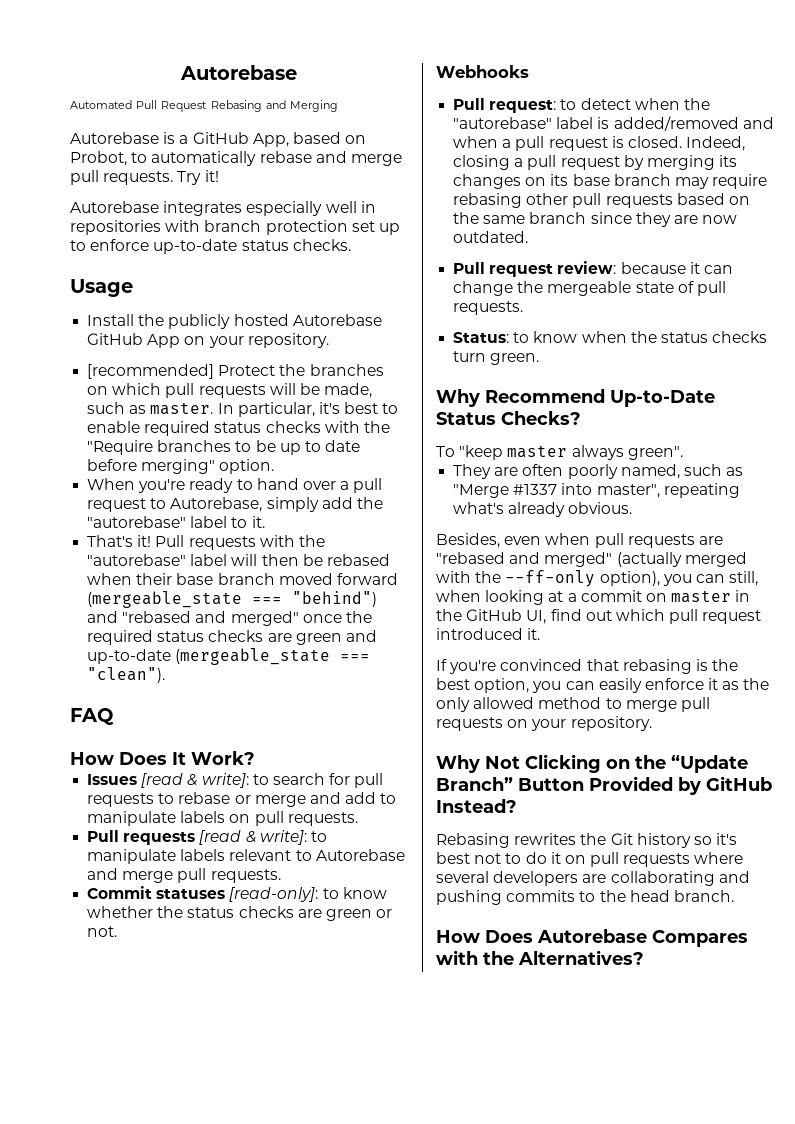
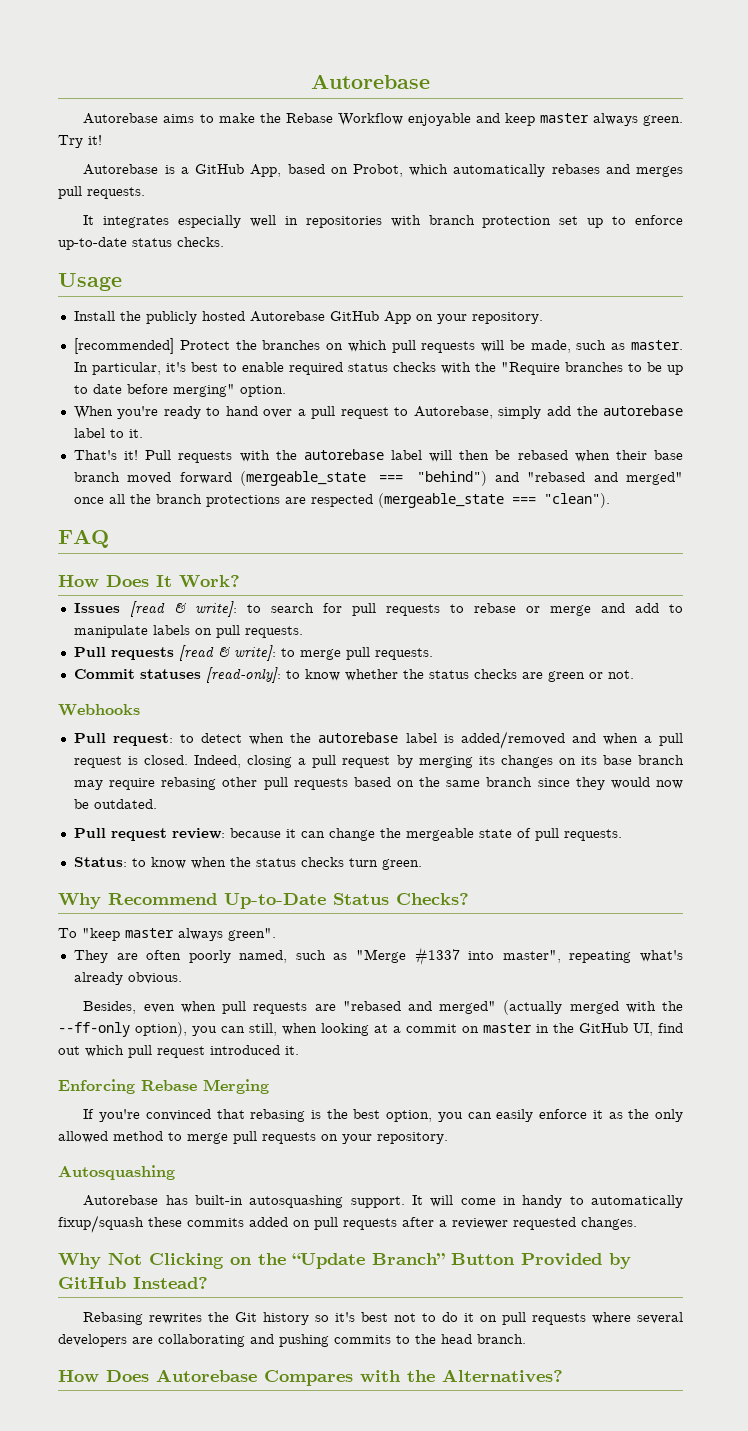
- Automated Pull Request Rebasing and Merging
+ Autorebase aims to make the Rebase Workflow enjoyable and keep master always green. Try it!
- Autorebase is a GitHub App, based on Probot, to automatically rebase and merge pull requests. Try it!
- Autorebase integrates especially well in repositories with branch protection set up to enforce up-to-date status checks.
+ Autorebase is a GitHub App, based on Probot, which automatically rebases and merges pull requests.
+ It integrates especially well in repositories with branch protection set up to enforce up-to-date status checks.
- When you're ready to hand over a pull request to Autorebase, simply add the "autorebase" label to it.
+ When you're ready to hand over a pull request to Autorebase, simply add the autorebase label to it.
- Pull requests with the "autorebase" label will then be rebased when their base branch moved forward (mergeable_state === "behind") and "rebased and merged" once the required status checks are green and up-to-date (mergeable_state === "clean").
+ Pull requests with the autorebase label will then be rebased when their base branch moved forward (mergeable_state === "behind") and "rebased and merged" once all the branch protections are respected (mergeable_state === "clean").
- Pull requests [read & write]: to manipulate labels relevant to Autorebase and merge pull requests.
+ Pull requests [read & write]: to merge pull requests.
- Pull request: to detect when the "autorebase" label is added/removed and when a pull request is closed.
+ Pull request: to detect when the autorebase label is added/removed and when a pull request is closed.
- Indeed, closing a pull request by merging its changes on its base branch may require rebasing other pull requests based on the same branch since they are now outdated.
+ Indeed, closing a pull request by merging its changes on its base branch may require rebasing other pull requests based on the same branch since they would now be outdated.
+ Enforcing Rebase Merging
+ Autosquashing
+ Autorebase has built-in autosquashing support. It will come in handy to automatically fixup/squash these commits added on pull requests after a reviewer requested changes.

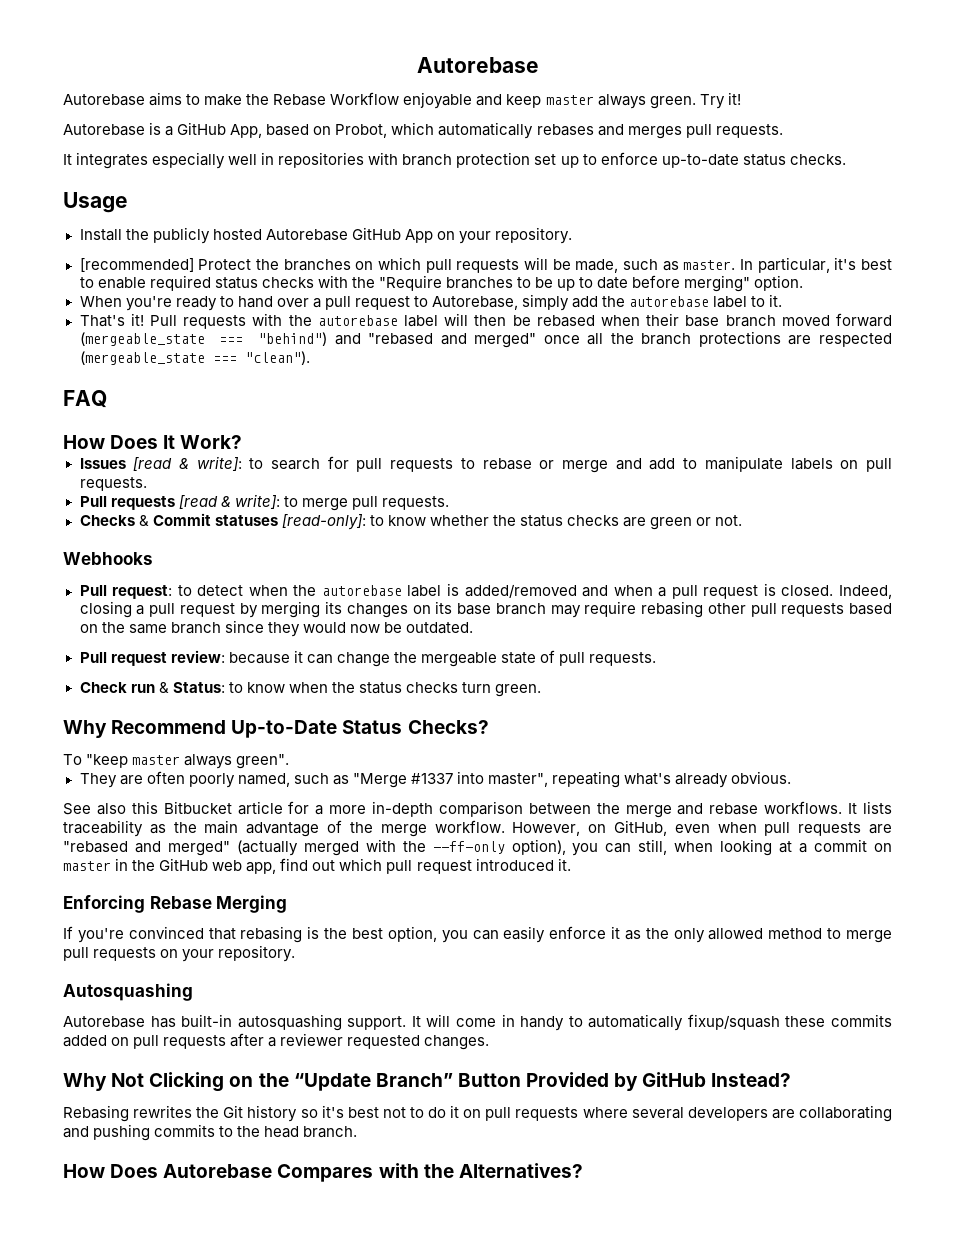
- Commit statuses [read-only]: to know whether the status checks are green or not.
+ Checks & Commit statuses [read-only]: to know whether the status checks are green or not.
- Status: to know when the status checks turn green.
+ Check run & Status: to know when the status checks turn green.
- Besides, even when pull requests are "rebased and merged" (actually merged with the --ff-only option), you can still, when looking at a commit on master in the GitHub UI, find out which pull request introduced it.
+ See also this Bitbucket article for a more in-depth comparison between the merge and rebase workflows. It lists traceability as the main advantage of the merge workflow. However, on GitHub, even when pull requests are "rebased and merged" (actually merged with the --ff-only option), you can still, when looking at a commit on master in the GitHub web app, find out which pull request introduced it.

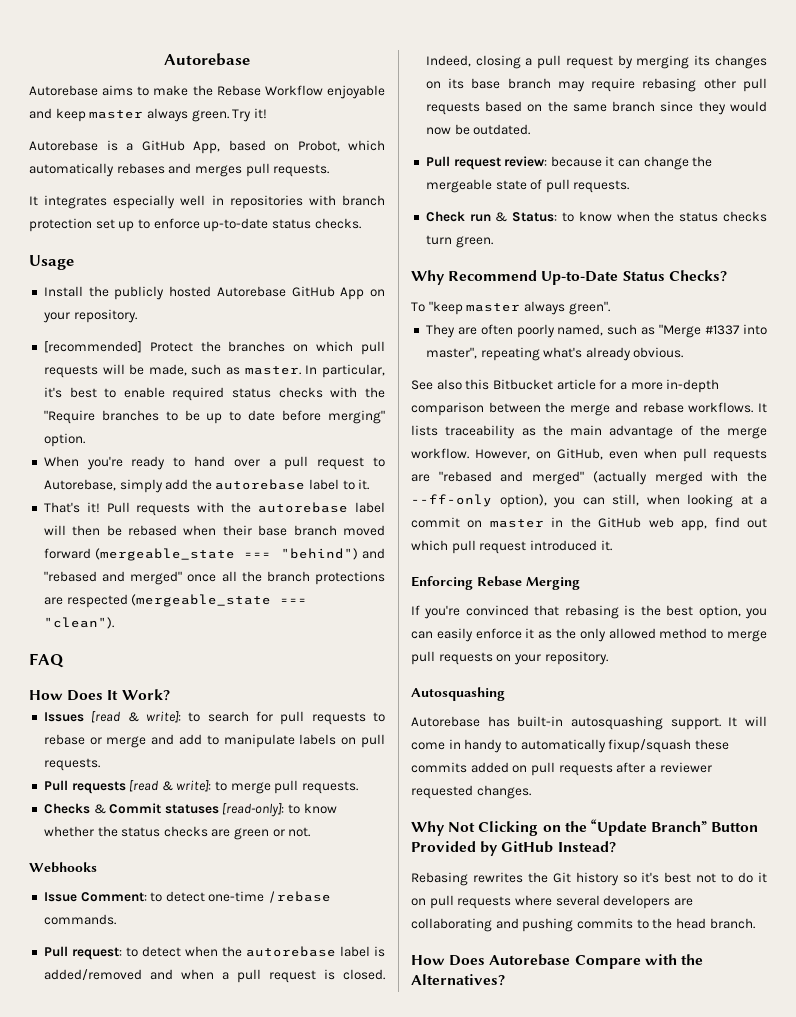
+ Issue Comment: to detect one-time /rebase commands.
- How Does Autorebase Compares with the Alternatives?
+ How Does Autorebase Compare with the Alternatives?

